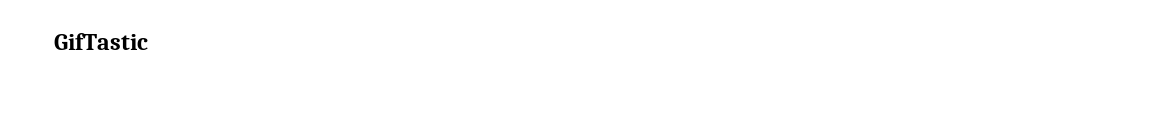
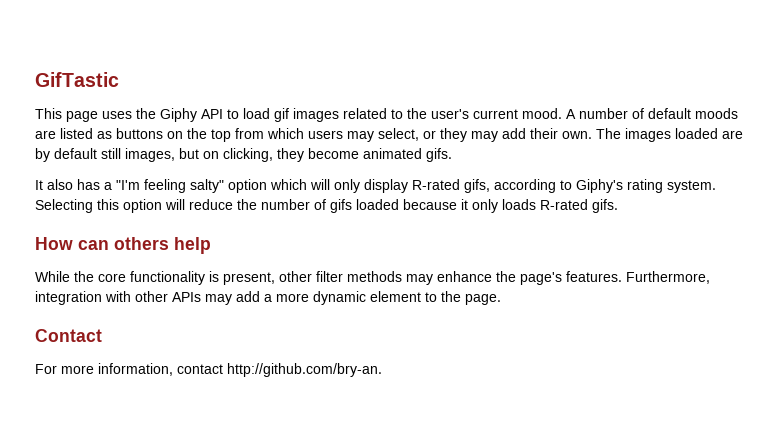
+ This page uses the Giphy API to load gif images related to the user's current mood. A number of default moods are listed as buttons on the top from which users may select, or they may add their own. The images loaded are by default still images, but on clicking, they become animated gifs.
+ It also has a "I'm feeling salty" option which will only display R-rated gifs, according to Giphy's rating system. Selecting this option will reduce the number of gifs loaded because it only loads R-rated gifs.
+ How can others help
+ While the core functionality is present, other filter methods may enhance the page's features. Furthermore, integration with other APIs may add a more dynamic element to the page.
+ Contact
+ For more information, contact http://github.com/bry-an.

